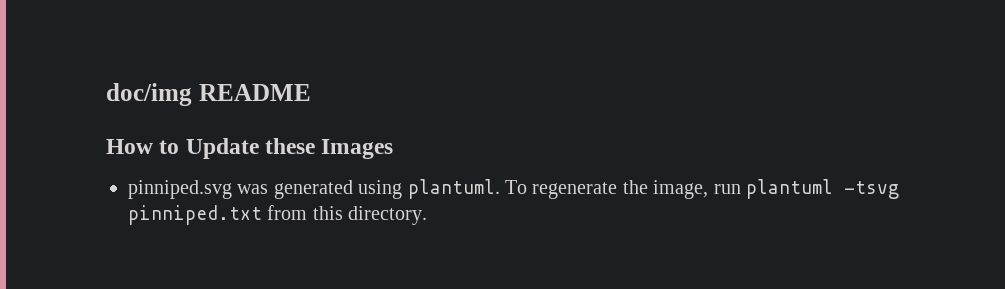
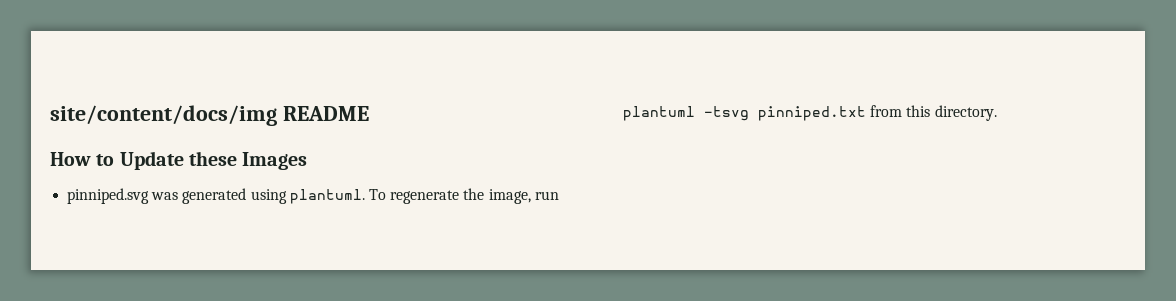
- doc/img README
+ site/content/docs/img README

